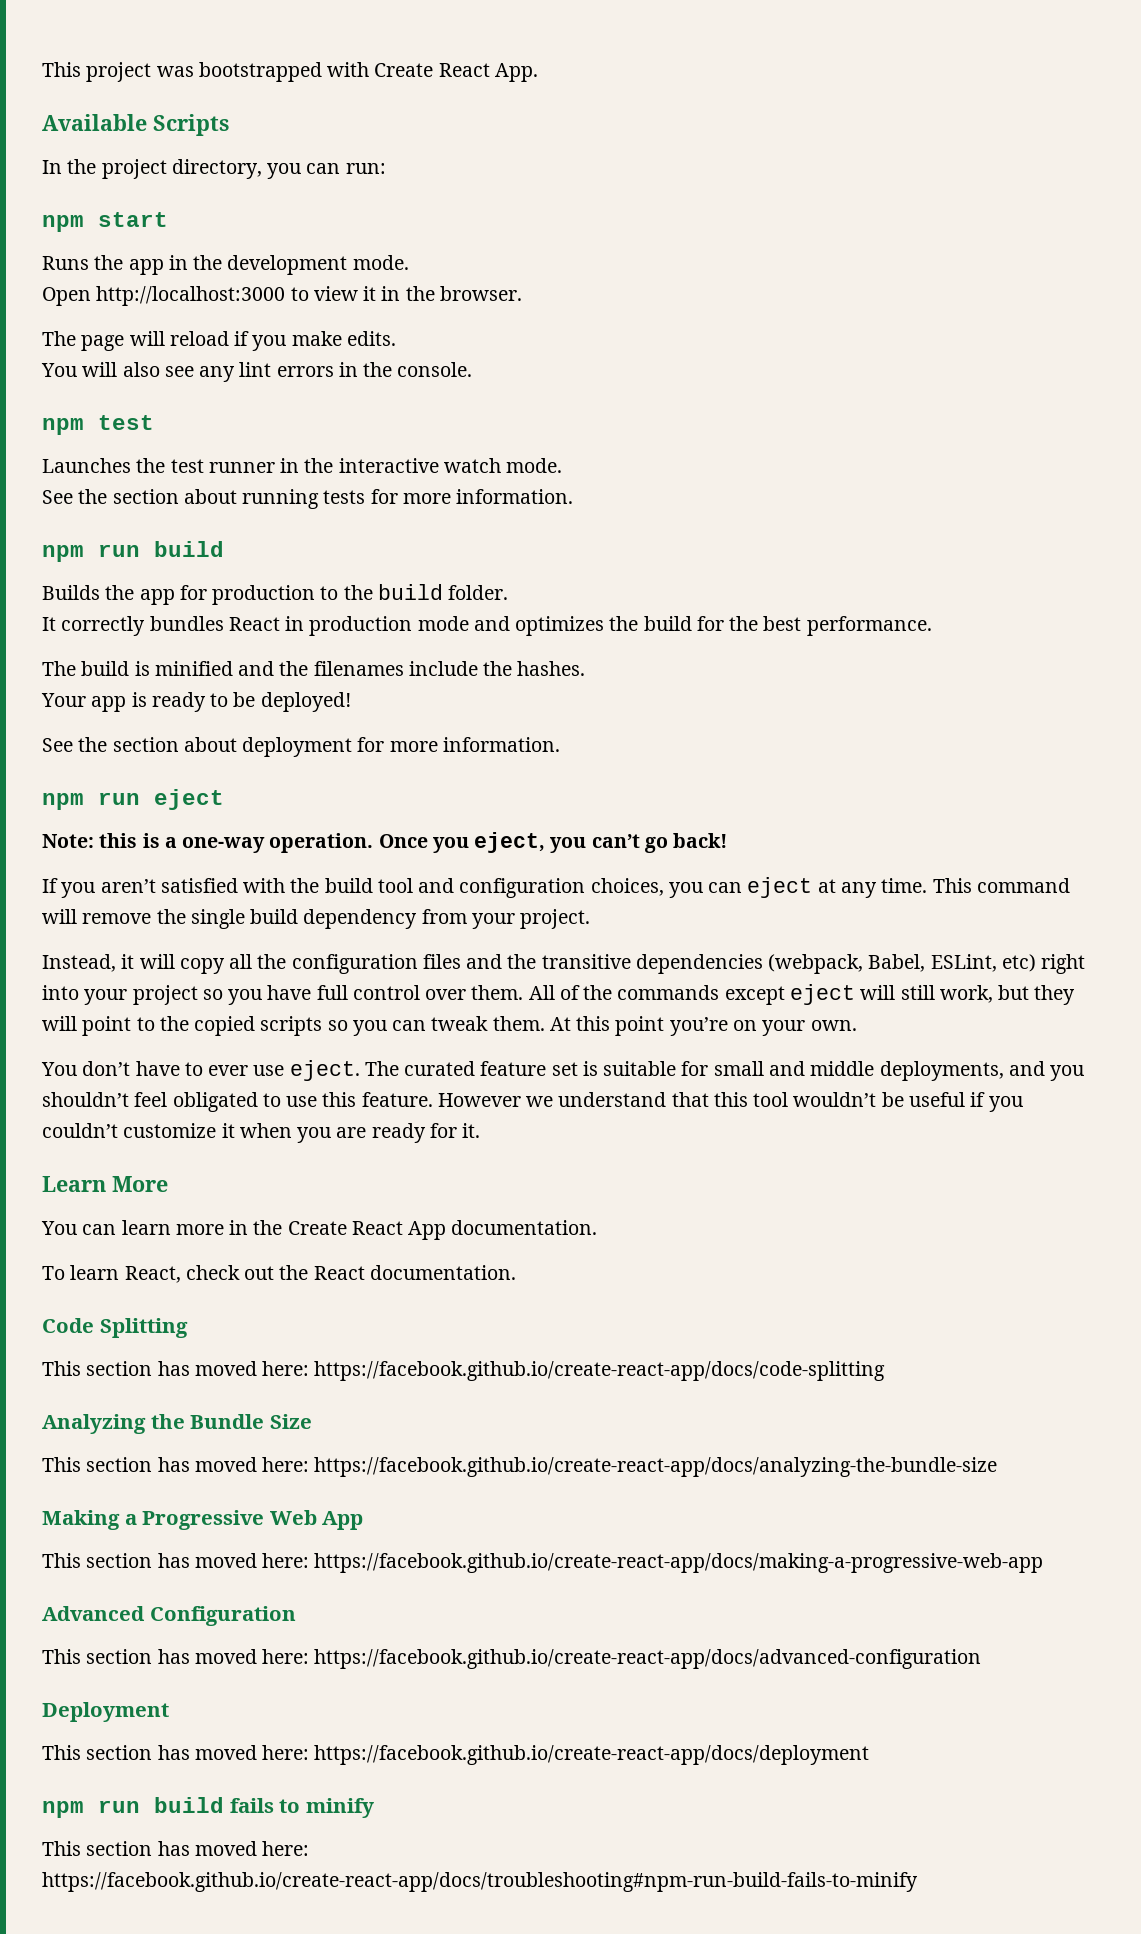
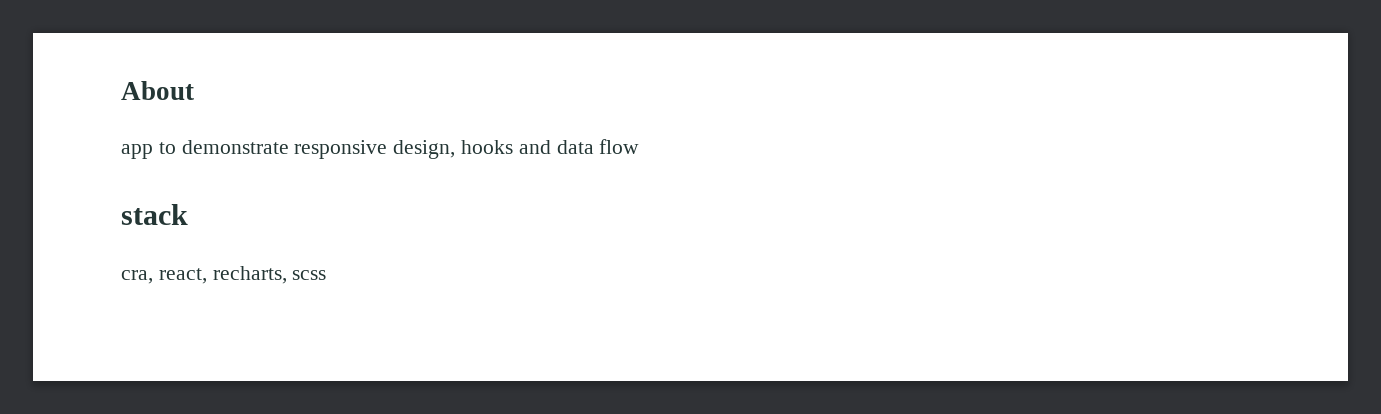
- This project was bootstrapped with Create React App.
- Available Scripts
- In the project directory, you can run:
- npm start
- Runs the app in the development mode.
- Open http://localhost:3000 to view it in the browser.
- The page will reload if you make edits.
- You will also see any lint errors in the console.
- npm test
- Launches the test runner in the interactive watch mode.
- See the section about running tests for more information.
- npm run build
- Builds the app for production to the build folder.
- It correctly bundles React in production mode and optimizes the build for the best performance.
- The build is minified and the filenames include the hashes.
- Your app is ready to be deployed!
- See the section about deployment for more information.
- npm run eject
- Note: this is a one-way operation. Once you eject, you can’t go back!
- If you aren’t satisfied with the build tool and configuration choices, you can eject at any time. This command will remove the single build dependency from your project.
- Instead, it will copy all the configuration files and the transitive dependencies (webpack, Babel, ESLint, etc) right into your project so you have full control over them. All of the commands except eject will still work, but they will point to the copied scripts so you can tweak them. At this point you’re on your own.
- You don’t have to ever use eject. The curated feature set is suitable for small and middle deployments, and you shouldn’t feel obligated to use this feature. However we understand that this tool wouldn’t be useful if you couldn’t customize it when you are ready for it.
- Learn More
- You can learn more in the Create React App documentation.
- To learn React, check out the React documentation.
- Code Splitting
- This section has moved here: https://facebook.github.io/create-react-app/docs/code-splitting
- Analyzing the Bundle Size
- This section has moved here: https://facebook.github.io/create-react-app/docs/analyzing-the-bundle-size
- Making a Progressive Web App
- This section has moved here: https://facebook.github.io/create-react-app/docs/making-a-progressive-web-app
- Advanced Configuration
- This section has moved here: https://facebook.github.io/create-react-app/docs/advanced-configuration
- Deployment
- This section has moved here: https://facebook.github.io/create-react-app/docs/deployment
- npm run build fails to minify
- This section has moved here: https://facebook.github.io/create-react-app/docs/troubleshooting#npm-run-build-fails-to-minify
+ About
+ app to demonstrate responsive design, hooks and data flow
+ stack
+ cra, react, recharts, scss

